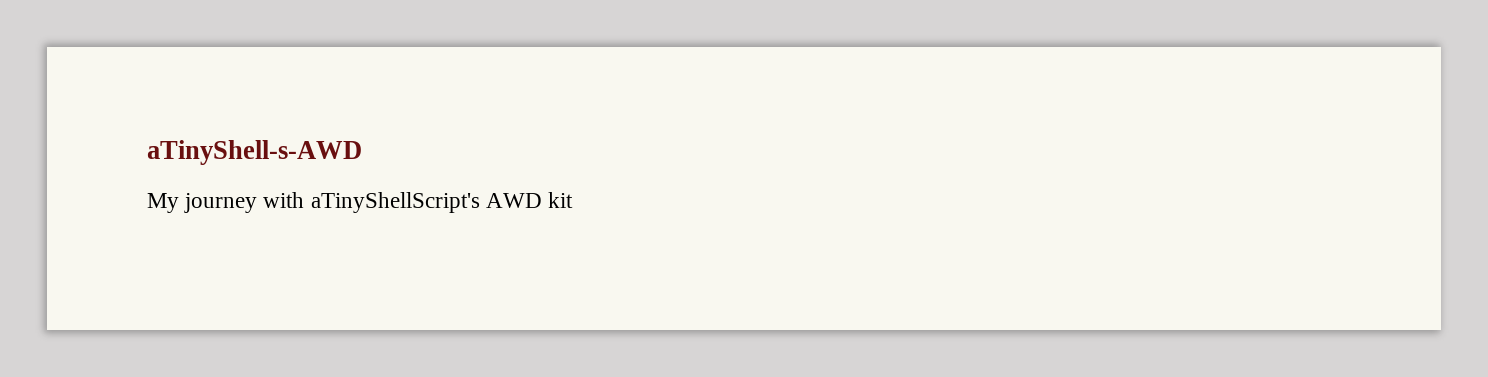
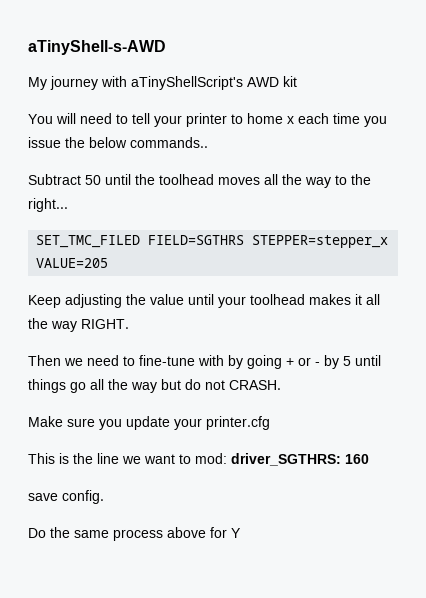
+ You will need to tell your printer to home x each time you issue the below commands..
+ Subtract 50 until the toolhead moves all the way to the right...
+ SET_TMC_FILED FIELD=SGTHRS STEPPER=stepper_x VALUE=205
+ Keep adjusting the value until your toolhead makes it all the way RIGHT.
+ Then we need to fine-tune with by going + or - by 5 until things go all the way but do not CRASH.
+ Make sure you update your printer.cfg
+ This is the line we want to mod: driver_SGTHRS: 160
+ save config.
+ Do the same process above for Y

